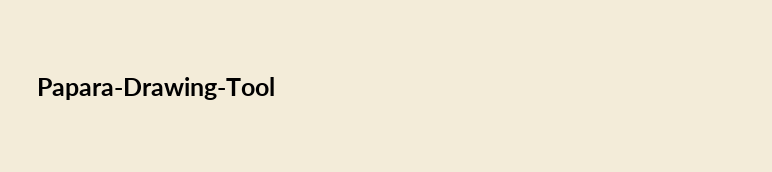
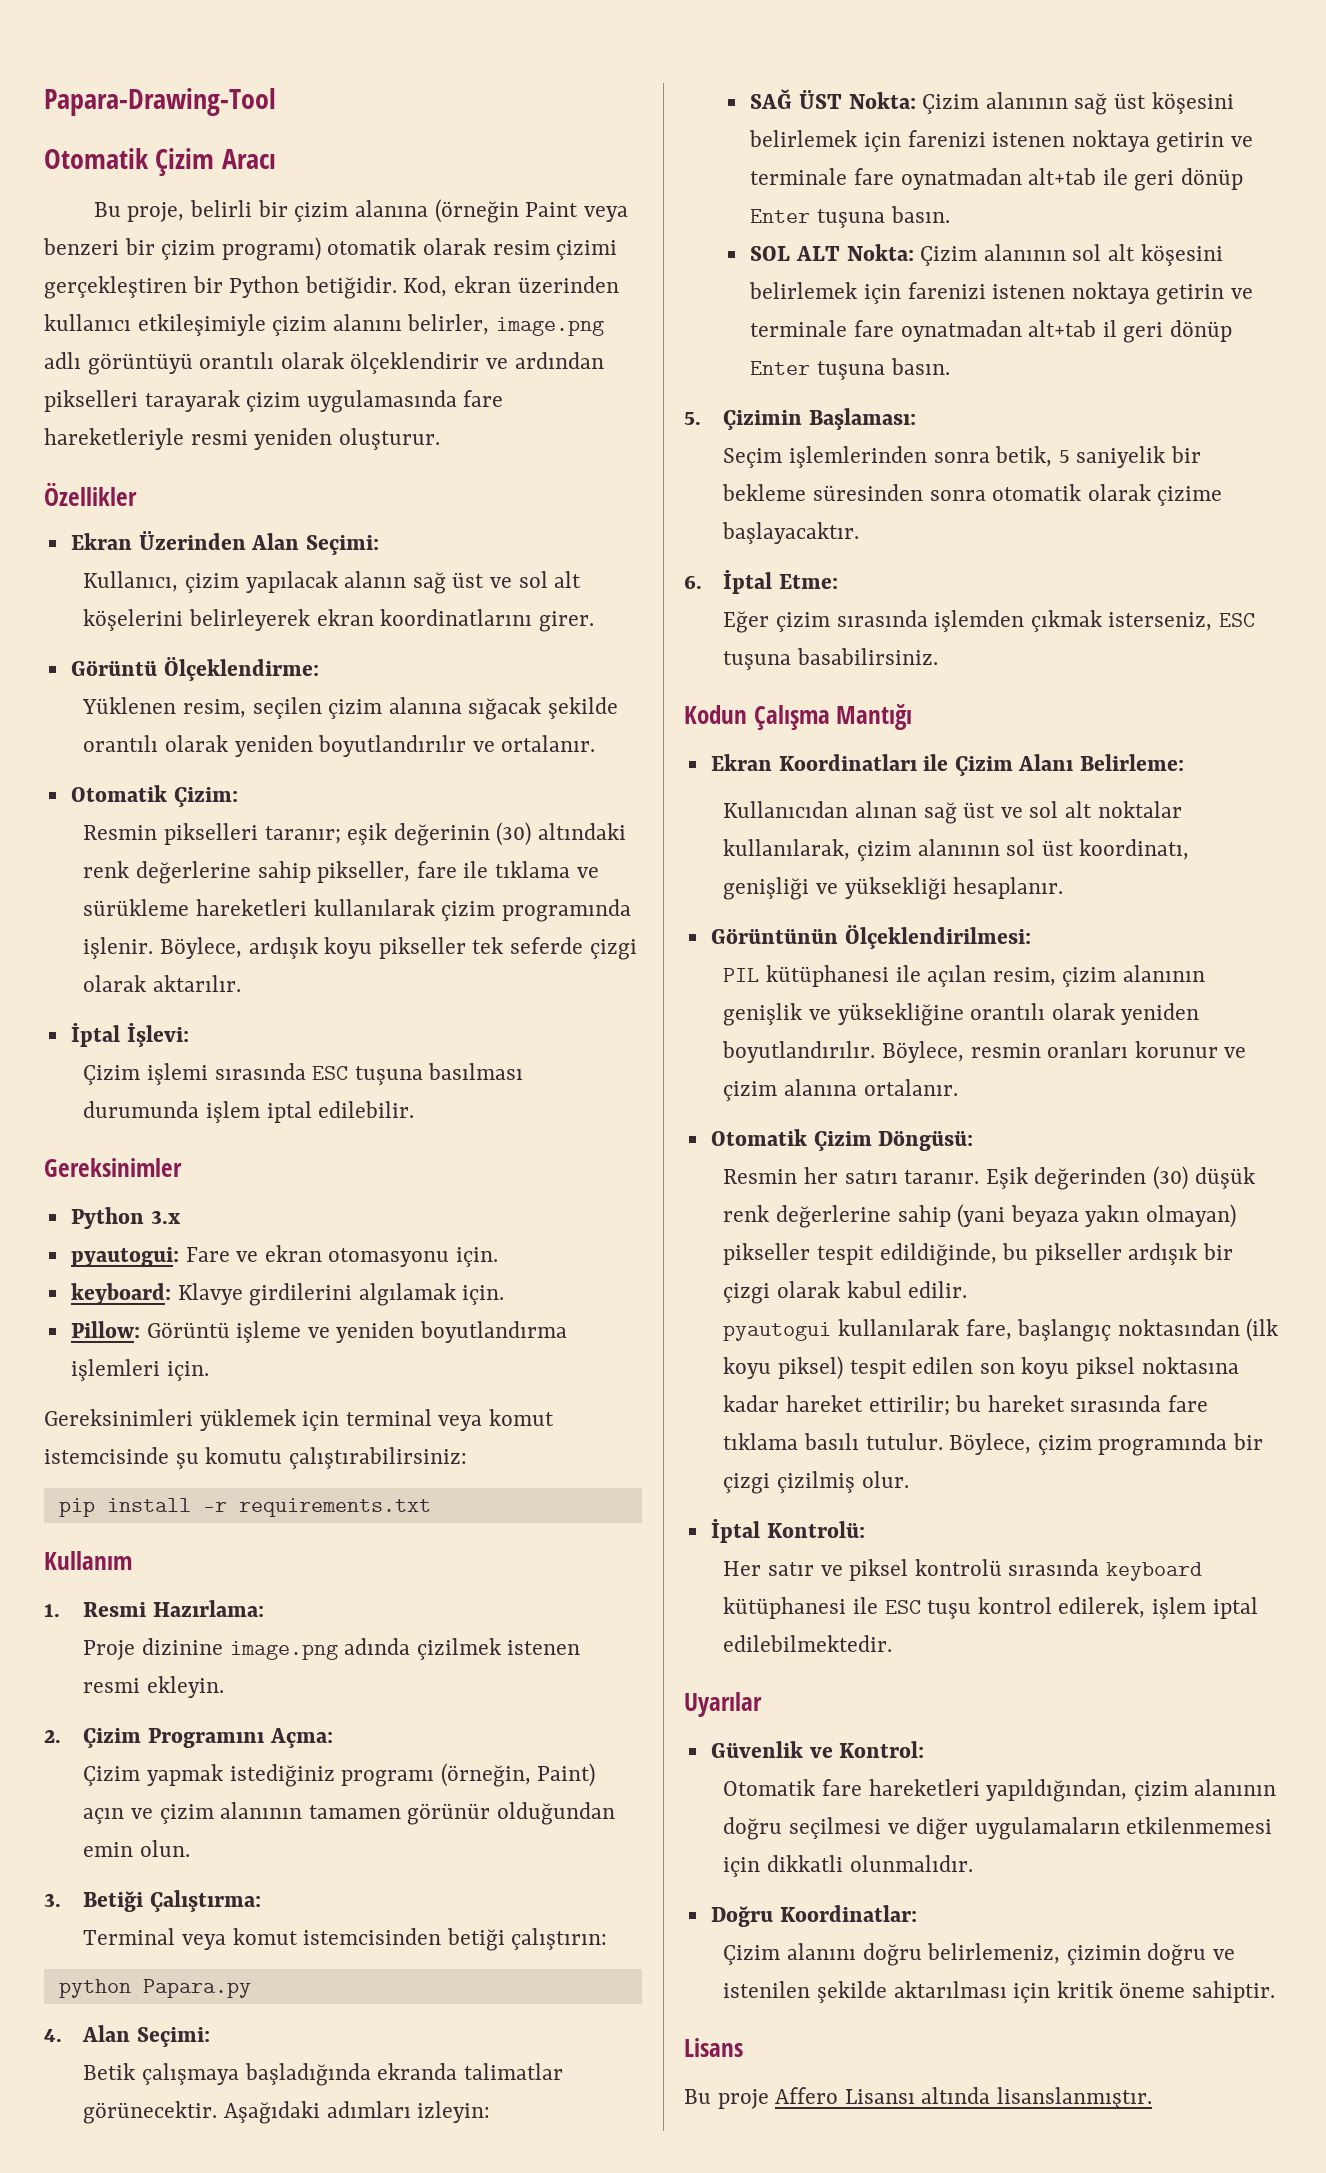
+ Otomatik Çizim Aracı
+ Bu proje, belirli bir çizim alanına (örneğin Paint veya benzeri bir çizim programı) otomatik olarak resim çizimi gerçekleştiren bir Python betiğidir. Kod, ekran üzerinden kullanıcı etkileşimiyle çizim alanını belirler, image.png adlı görüntüyü orantılı olarak ölçeklendirir ve ardından pikselleri tarayarak çizim uygulamasında fare hareketleriyle resmi yeniden oluşturur.
+ Özellikler
+ Ekran Üzerinden Alan Seçimi:
+ Kullanıcı, çizim yapılacak alanın sağ üst ve sol alt köşelerini belirleyerek ekran koordinatlarını girer.
+ Görüntü Ölçeklendirme:
+ Yüklenen resim, seçilen çizim alanına sığacak şekilde orantılı olarak yeniden boyutlandırılır ve ortalanır.
+ Otomatik Çizim:
+ Resmin pikselleri taranır; eşik değerinin (30) altındaki renk değerlerine sahip pikseller, fare ile tıklama ve sürükleme hareketleri kullanılarak çizim programında işlenir. Böylece, ardışık koyu pikseller tek seferde çizgi olarak aktarılır.
+ İptal İşlevi:
+ Çizim işlemi sırasında ESC tuşuna basılması durumunda işlem iptal edilebilir.
+ Gereksinimler
+ Python 3.x
+ pyautogui: Fare ve ekran otomasyonu için.
+ keyboard: Klavye girdilerini algılamak için.
+ Pillow: Görüntü işleme ve yeniden boyutlandırma işlemleri için.
+ Gereksinimleri yüklemek için terminal veya komut istemcisinde şu komutu çalıştırabilirsiniz:
+ pip install -r requirements.txt
+ Kullanım
+ 1. Resmi Hazırlama:
+ Proje dizinine image.png adında çizilmek istenen resmi ekleyin.
+ 2. Çizim Programını Açma:
+ Çizim yapmak istediğiniz programı (örneğin, Paint) açın ve çizim alanının tamamen görünür olduğundan emin olun.
+ 3. Betiği Çalıştırma:
+ Terminal veya komut istemcisinden betiği çalıştırın:
+ python Papara.py
+ 4. Alan Seçimi:
+ Betik çalışmaya başladığında ekranda talimatlar görünecektir. Aşağıdaki adımları izleyin:
+ SAĞ ÜST Nokta: Çizim alanının sağ üst köşesini belirlemek için farenizi istenen noktaya getirin ve terminale fare oynatmadan alt+tab ile geri dönüp Enter tuşuna basın.
+ SOL ALT Nokta: Çizim alanının sol alt köşesini belirlemek için farenizi istenen noktaya getirin ve terminale fare oynatmadan alt+tab il geri dönüp Enter tuşuna basın.
+ 5. Çizimin Başlaması:
+ Seçim işlemlerinden sonra betik, 5 saniyelik bir bekleme süresinden sonra otomatik olarak çizime başlayacaktır.
+ 6. İptal Etme:
+ Eğer çizim sırasında işlemden çıkmak isterseniz, ESC tuşuna basabilirsiniz.
+ Kodun Çalışma Mantığı
+ Ekran Koordinatları ile Çizim Alanı Belirleme:
+ Kullanıcıdan alınan sağ üst ve sol alt noktalar kullanılarak, çizim alanının sol üst koordinatı, genişliği ve yüksekliği hesaplanır.
+ Görüntünün Ölçeklendirilmesi:
+ PIL kütüphanesi ile açılan resim, çizim alanının genişlik ve yüksekliğine orantılı olarak yeniden boyutlandırılır. Böylece, resmin oranları korunur ve çizim alanına ortalanır.
+ Otomatik Çizim Döngüsü:
+ Resmin her satırı taranır. Eşik değerinden (30) düşük renk değerlerine sahip (yani beyaza yakın olmayan) pikseller tespit edildiğinde, bu pikseller ardışık bir çizgi olarak kabul edilir.
+ pyautogui kullanılarak fare, başlangıç noktasından (ilk koyu piksel) tespit edilen son koyu piksel noktasına kadar hareket ettirilir; bu hareket sırasında fare tıklama basılı tutulur. Böylece, çizim programında bir çizgi çizilmiş olur.
+ İptal Kontrolü:
+ Her satır ve piksel kontrolü sırasında keyboard kütüphanesi ile ESC tuşu kontrol edilerek, işlem iptal edilebilmektedir.
+ Uyarılar
+ Güvenlik ve Kontrol:
+ Otomatik fare hareketleri yapıldığından, çizim alanının doğru seçilmesi ve diğer uygulamaların etkilenmemesi için dikkatli olunmalıdır.
+ Doğru Koordinatlar:
+ Çizim alanını doğru belirlemeniz, çizimin doğru ve istenilen şekilde aktarılması için kritik öneme sahiptir.
+ Lisans
+ Bu proje Affero Lisansı altında lisanslanmıştır.

